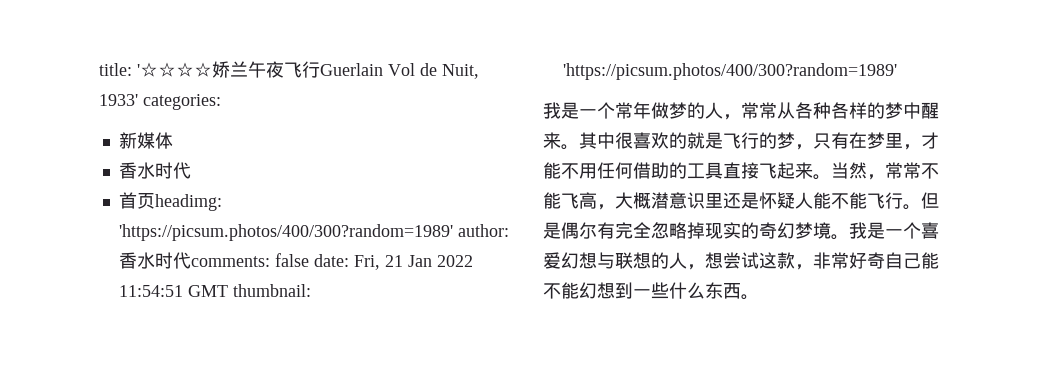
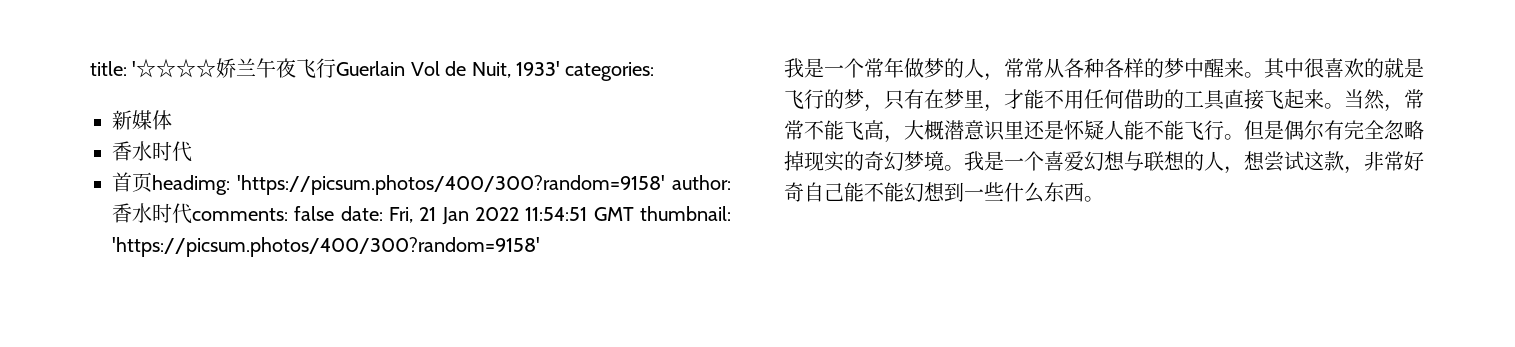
- 首页headimg: 'https://picsum.photos/400/300?random=1989' author:香水时代comments: false date: Fri, 21 Jan 2022 11:54:51 GMT thumbnail: 'https://picsum.photos/400/300?random=1989'
+ 首页headimg: 'https://picsum.photos/400/300?random=9158' author:香水时代comments: false date: Fri, 21 Jan 2022 11:54:51 GMT thumbnail: 'https://picsum.photos/400/300?random=9158'

